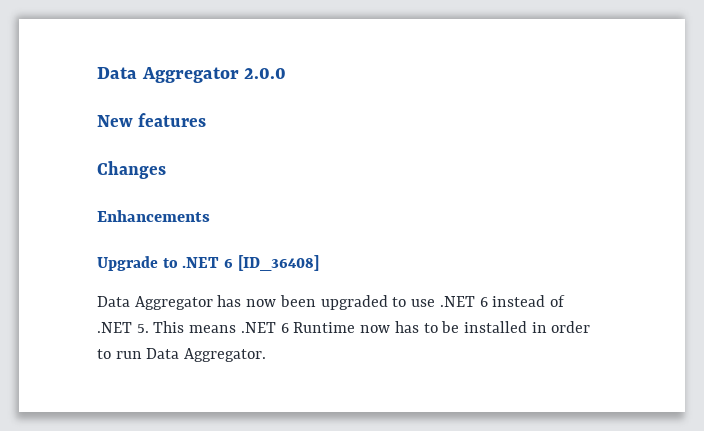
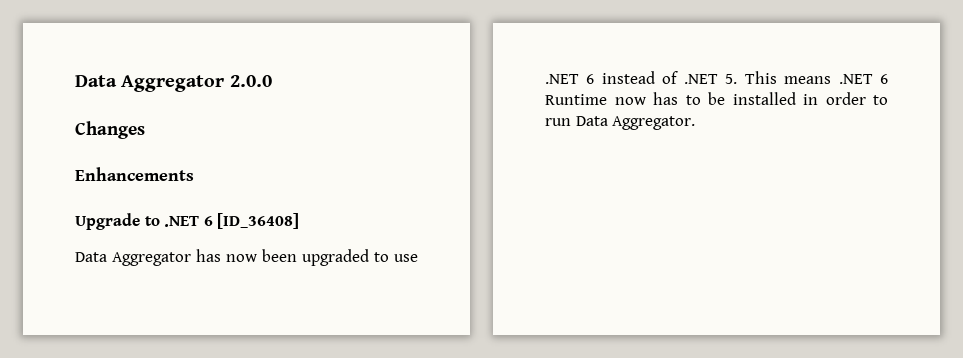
- New features

